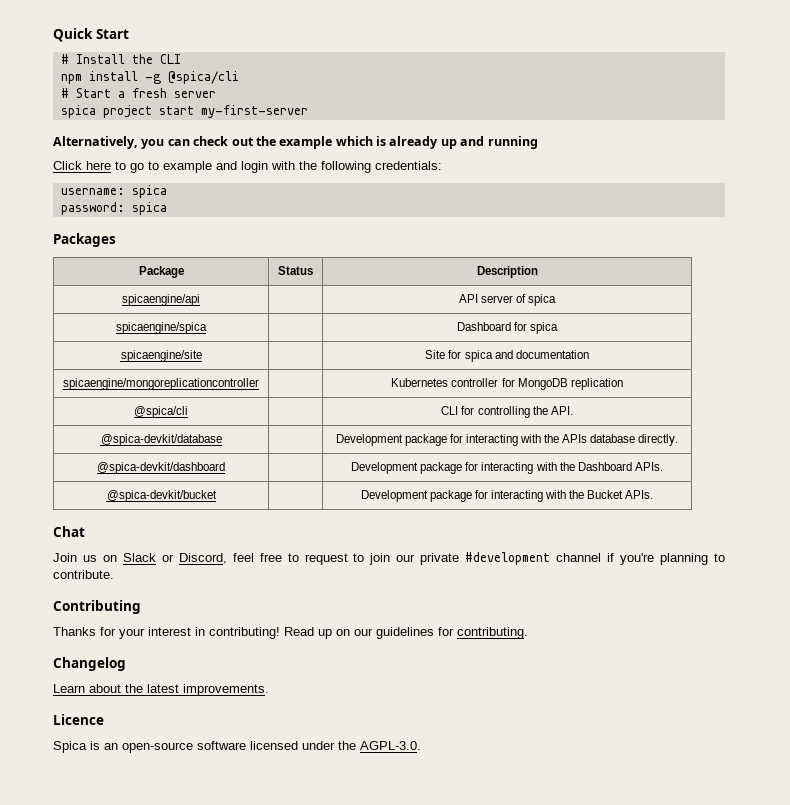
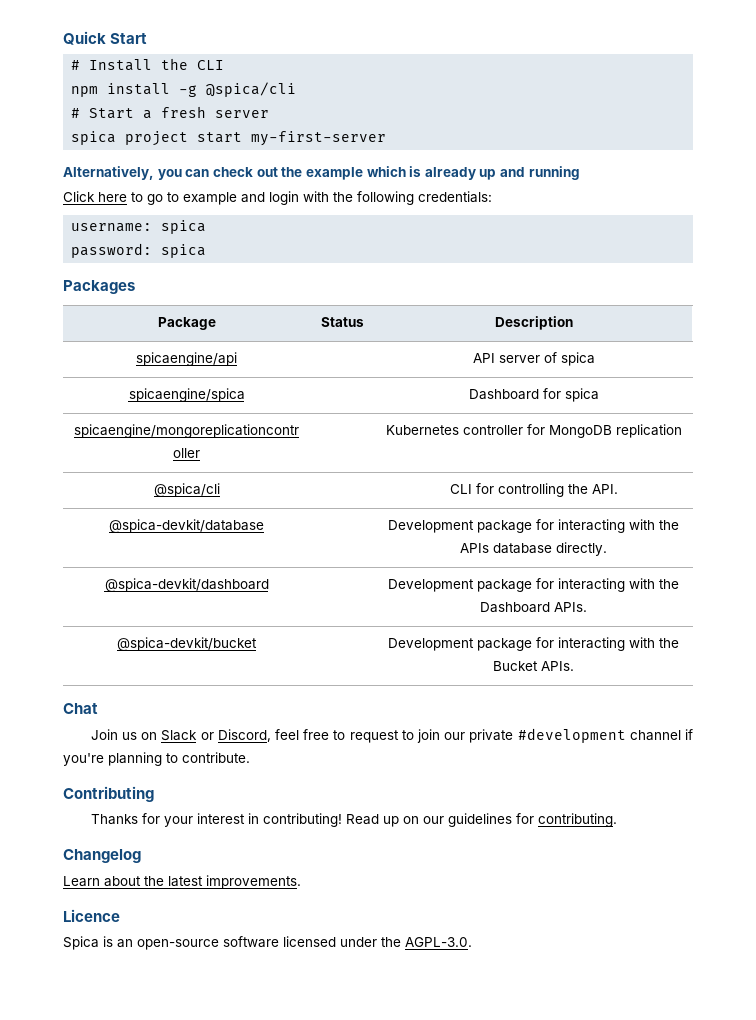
- spicaengine/site | | Site for spica and documentation

